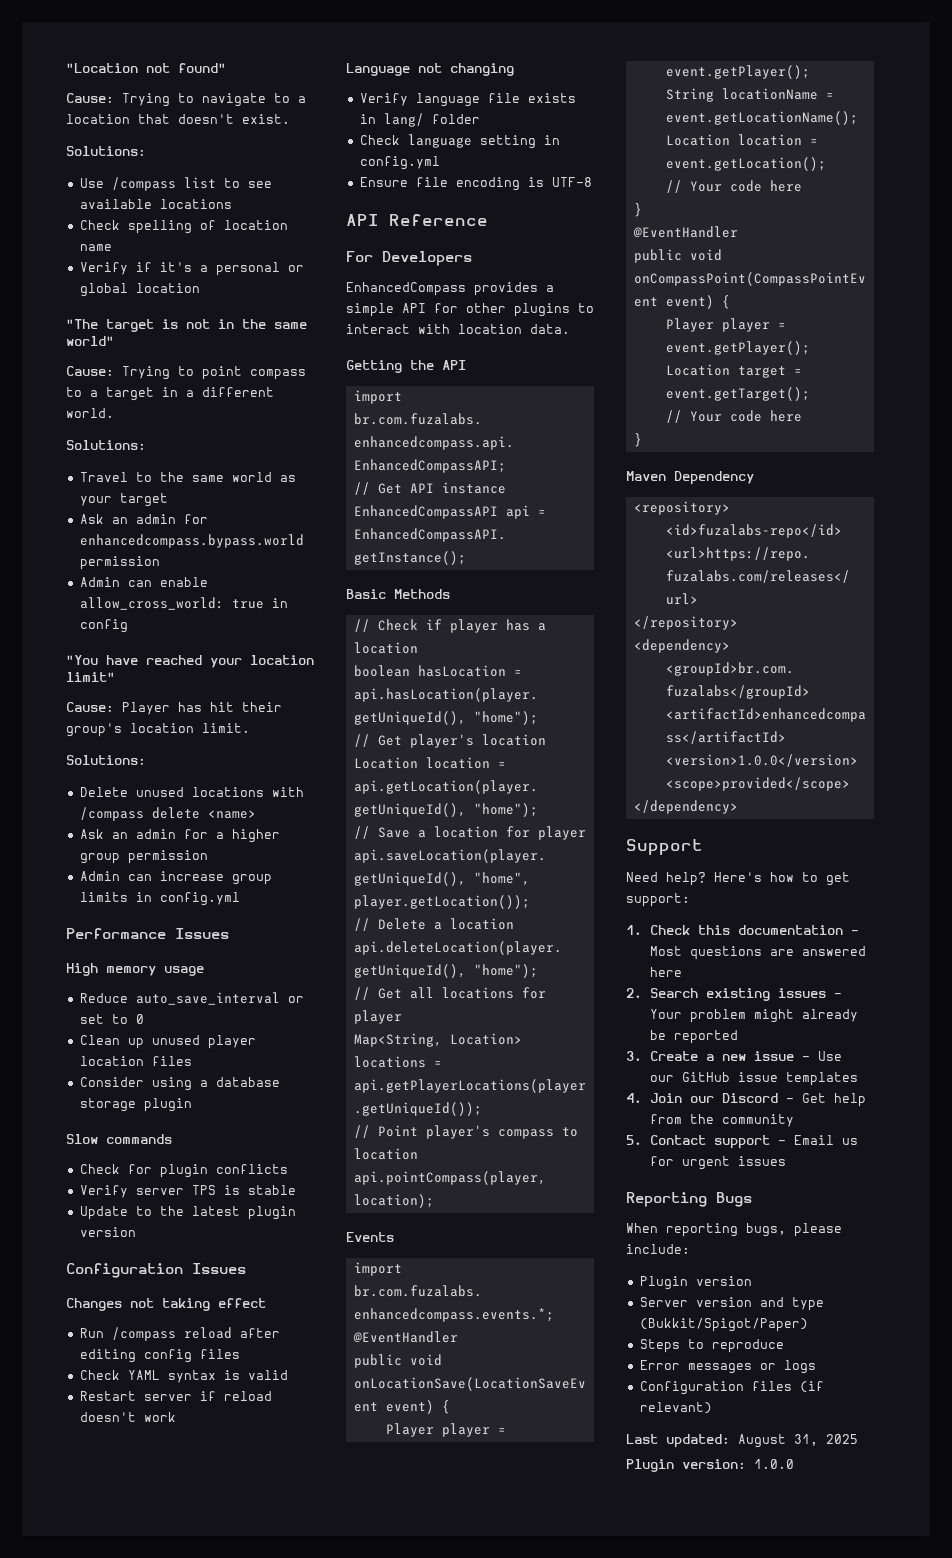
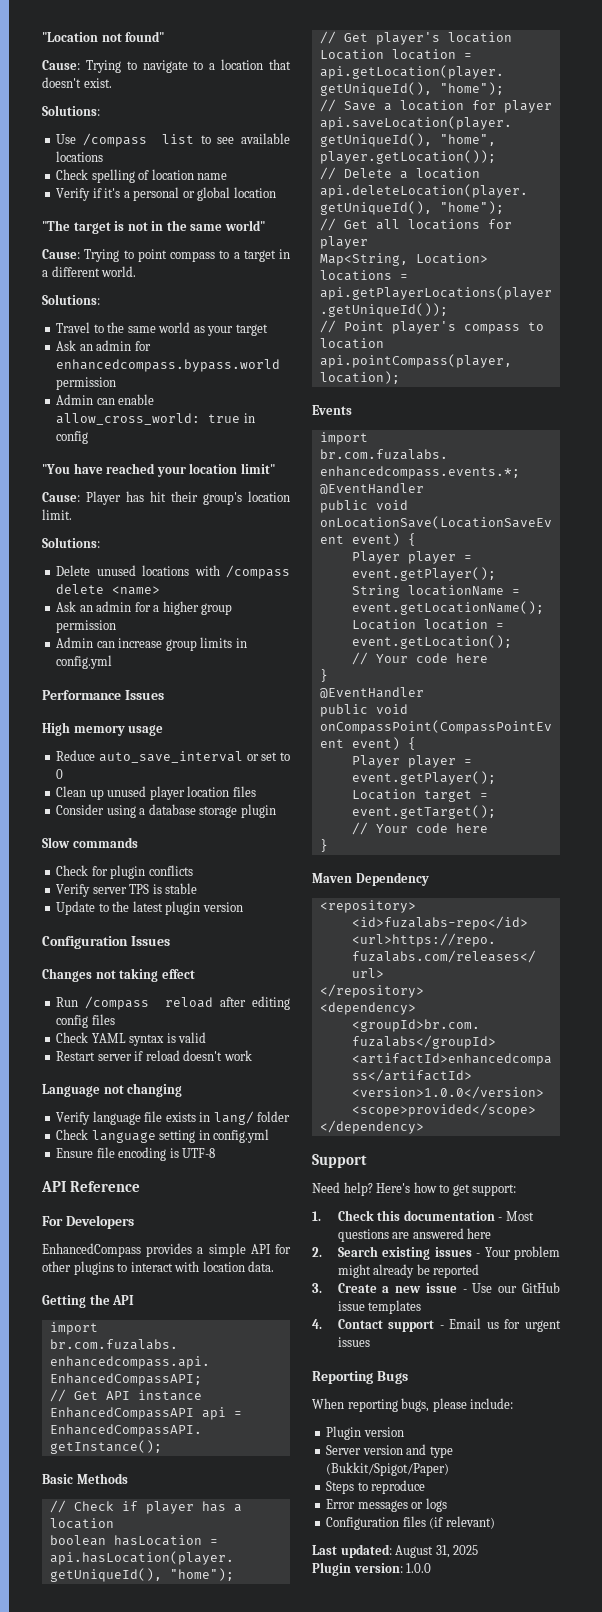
- 4. Join our Discord - Get help from the community
- 5. Contact support - Email us for urgent issues
+ 4. Contact support - Email us for urgent issues

